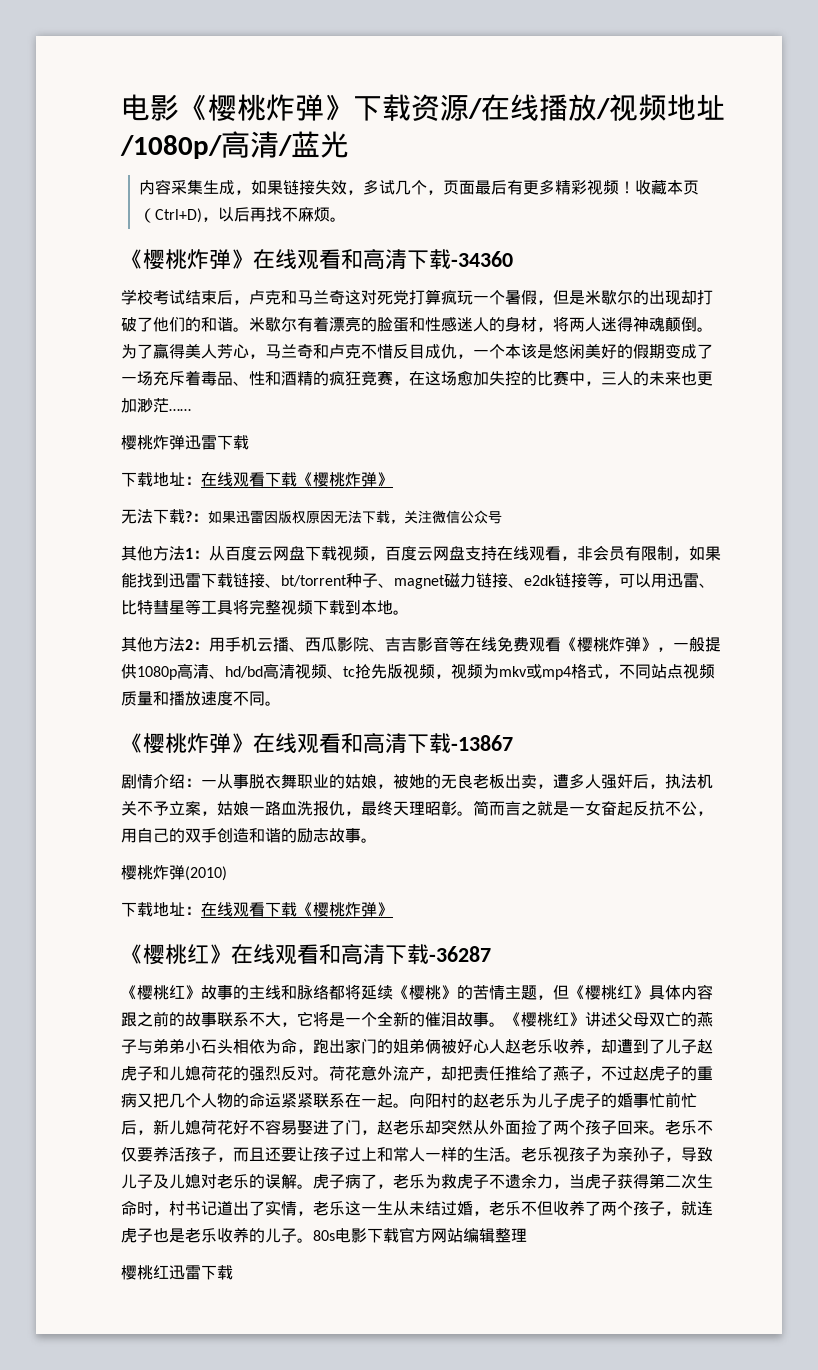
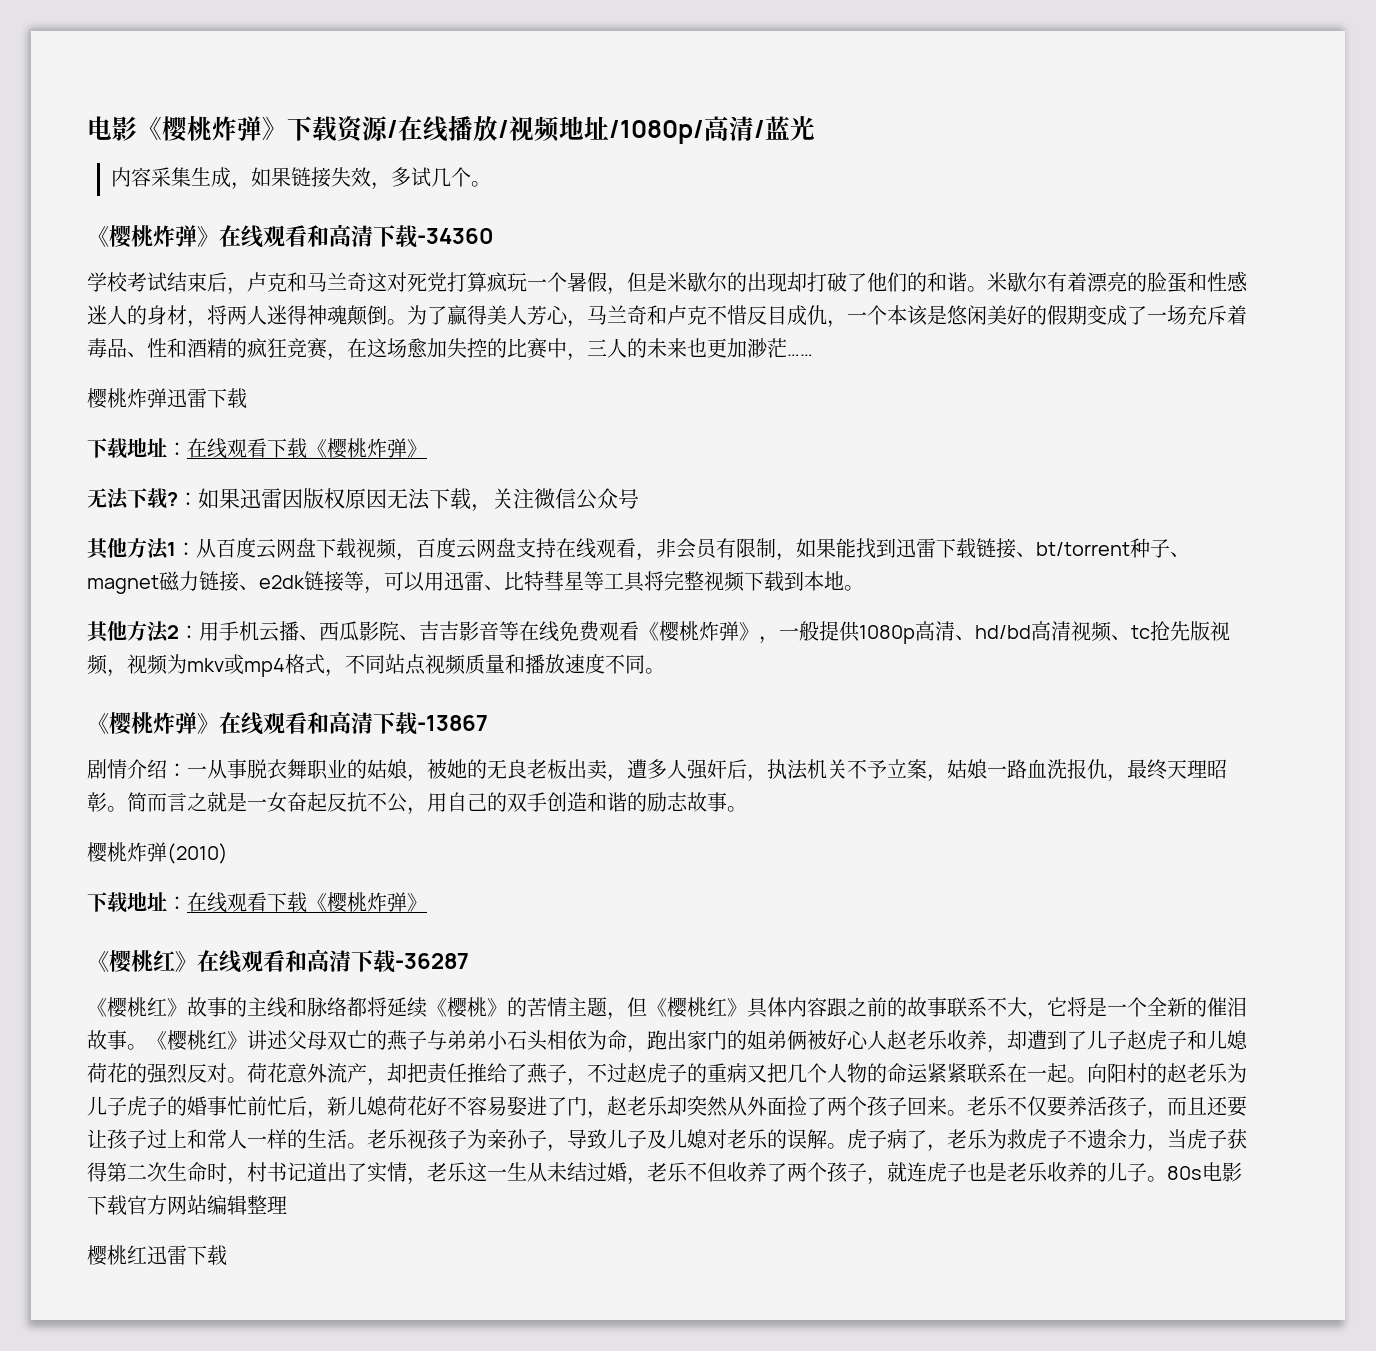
- 内容采集生成，如果链接失效，多试几个，页面最后有更多精彩视频！收藏本页（Ctrl+D)，以后再找不麻烦。
+ 内容采集生成，如果链接失效，多试几个。

